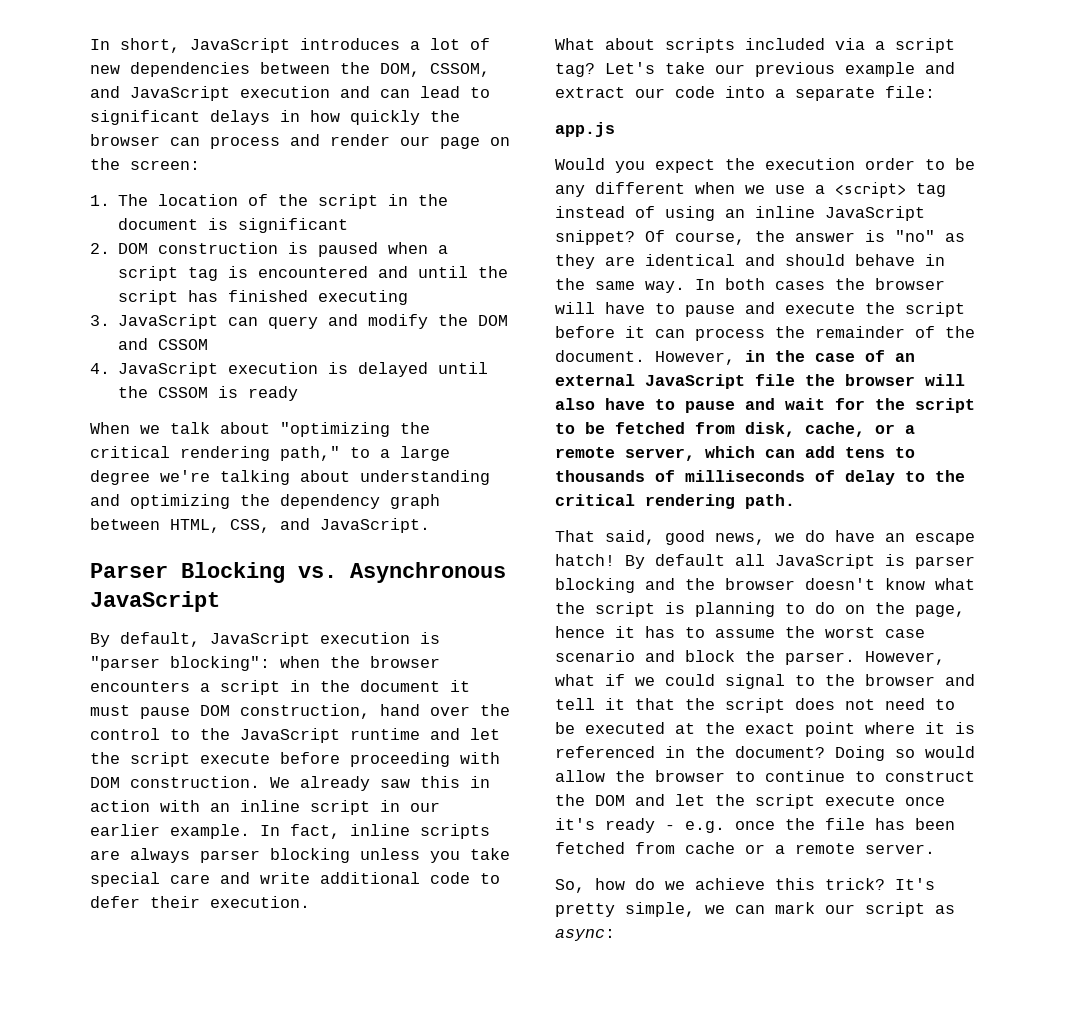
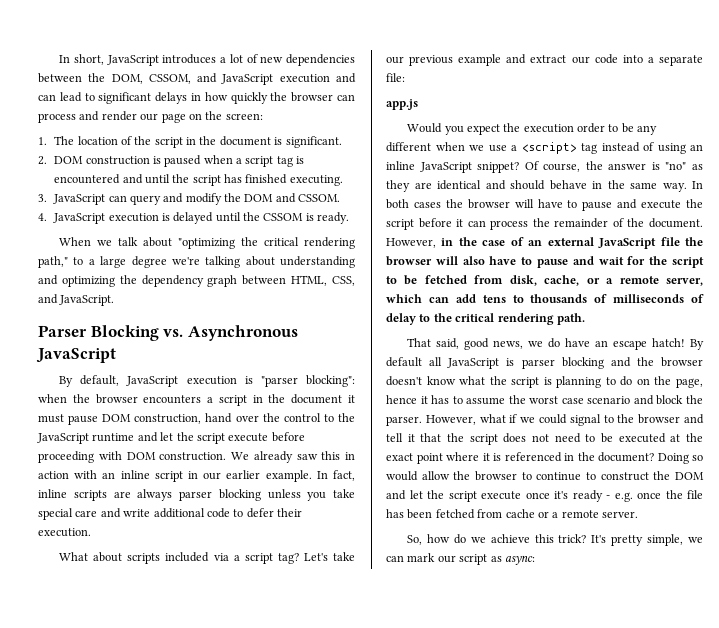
- 1. The location of the script in the document is significant
+ 1. The location of the script in the document is significant.
- 2. DOM construction is paused when a script tag is encountered and until the script has finished executing
+ 2. DOM construction is paused when a script tag is encountered and until the script has finished executing.
- 3. JavaScript can query and modify the DOM and CSSOM
+ 3. JavaScript can query and modify the DOM and CSSOM.
- 4. JavaScript execution is delayed until the CSSOM is ready
+ 4. JavaScript execution is delayed until the CSSOM is ready.

